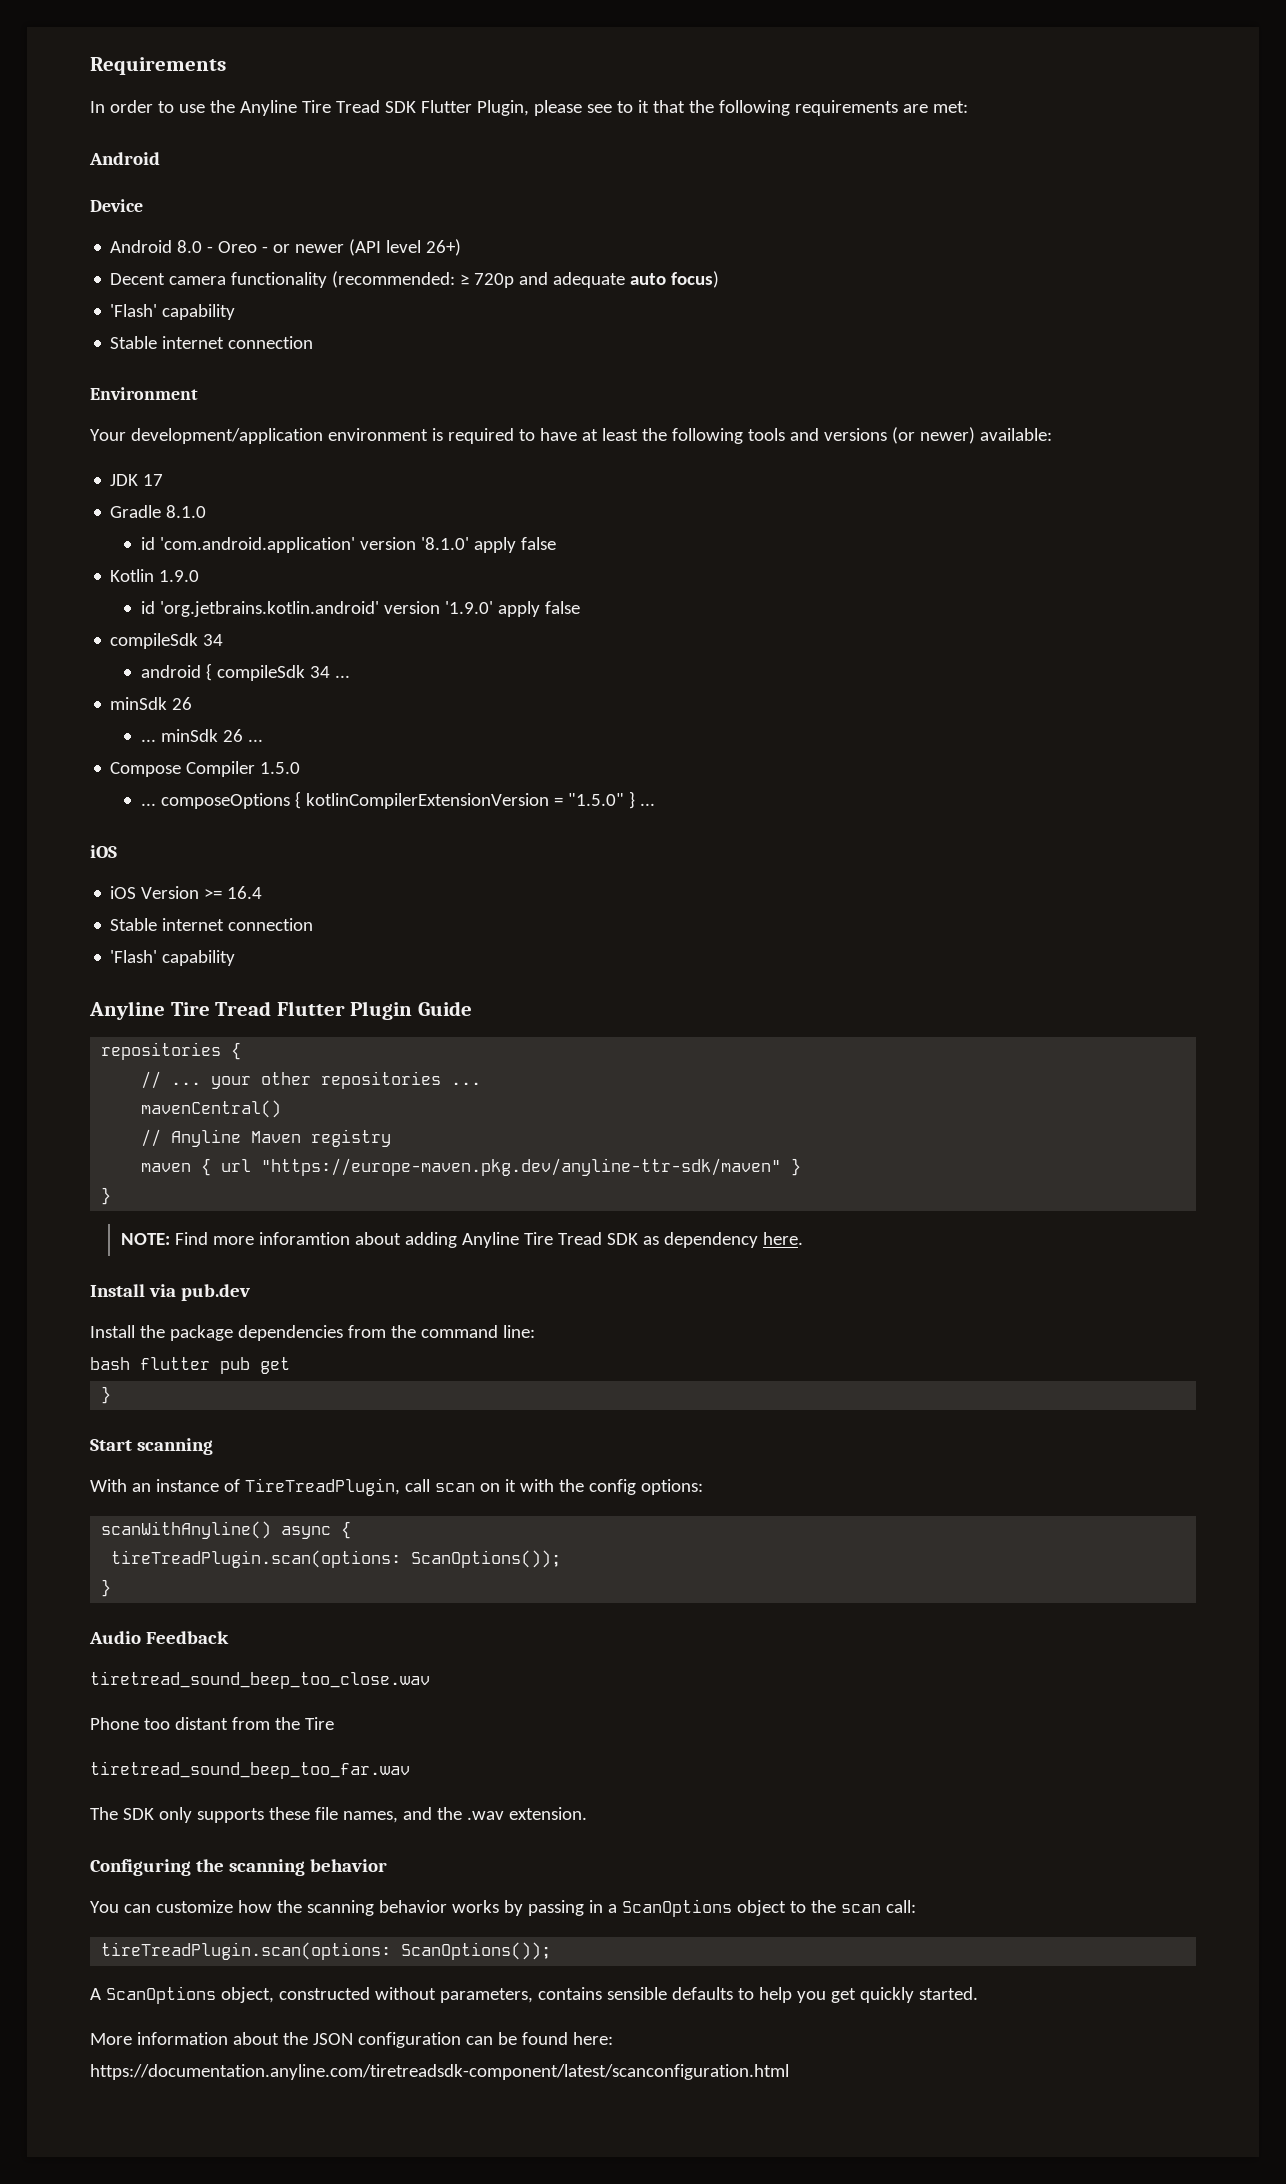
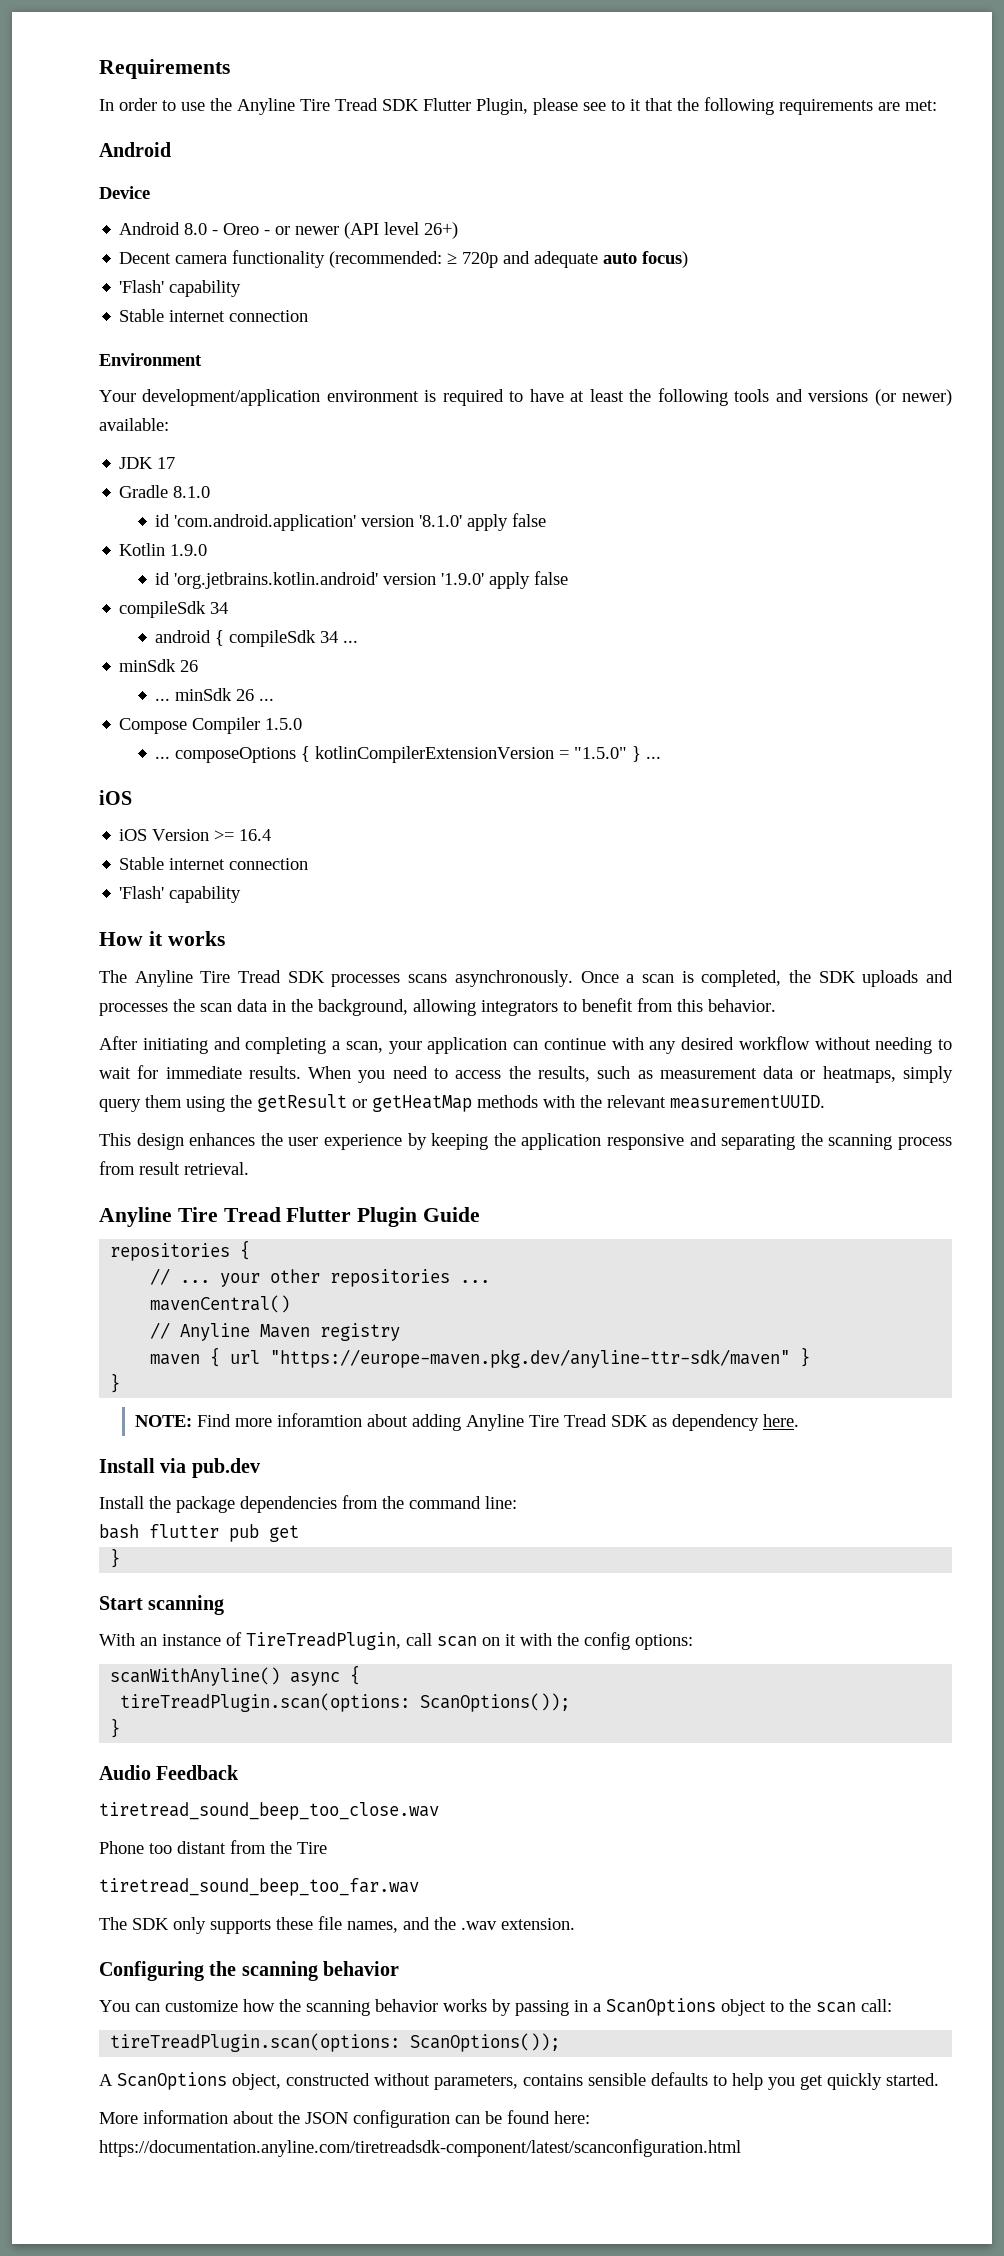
+ How it works
+ The Anyline Tire Tread SDK processes scans asynchronously. Once a scan is completed, the SDK uploads and processes the scan data in the background, allowing integrators to benefit from this behavior.
+ After initiating and completing a scan, your application can continue with any desired workflow without needing to wait for immediate results. When you need to access the results, such as measurement data or heatmaps, simply query them using the getResult or getHeatMap methods with the relevant measurementUUID.
+ This design enhances the user experience by keeping the application responsive and separating the scanning process from result retrieval.

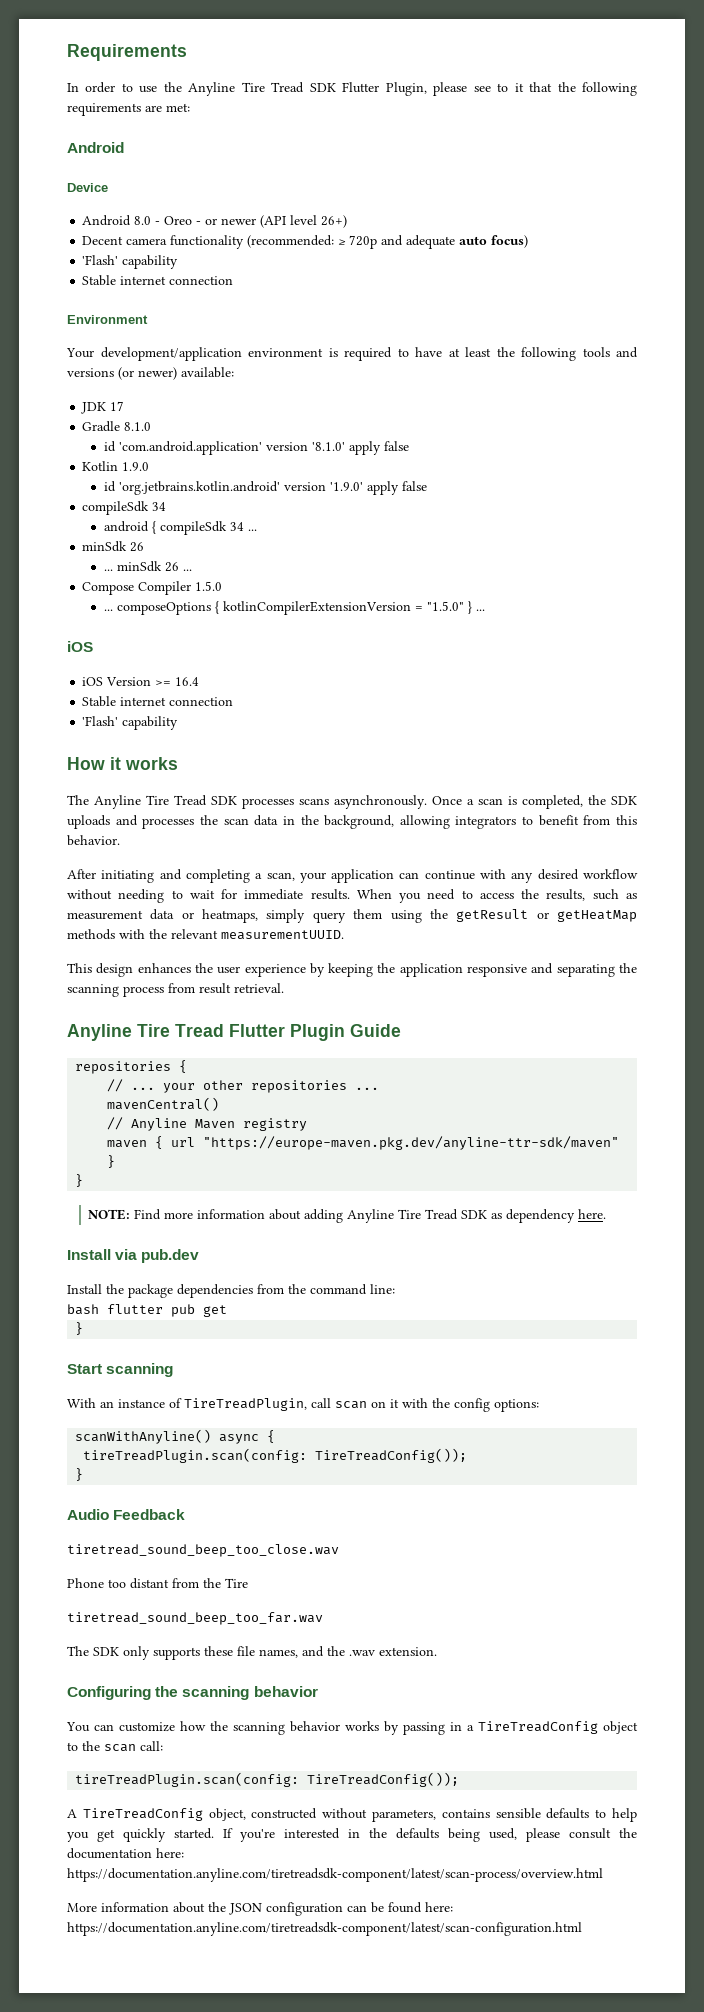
- NOTE: Find more inforamtion about adding Anyline Tire Tread SDK as dependency here.
+ NOTE: Find more information about adding Anyline Tire Tread SDK as dependency here.
  scanWithAnyline() async {
- tireTreadPlugin.scan(options: ScanOptions());
+ tireTreadPlugin.scan(config: TireTreadConfig());
- You can customize how the scanning behavior works by passing in a ScanOptions object to the scan call:
- tireTreadPlugin.scan(options: ScanOptions());
+ You can customize how the scanning behavior works by passing in a TireTreadConfig object to the scan call:
+ tireTreadPlugin.scan(config: TireTreadConfig());
- A ScanOptions object, constructed without parameters, contains sensible defaults to help you get quickly started.
+ A TireTreadConfig object, constructed without parameters, contains sensible defaults to help you get quickly started. If you're interested in the defaults being used, please consult the documentation here: https://documentation.anyline.com/tiretreadsdk-component/latest/scan-process/overview.html
- More information about the JSON configuration can be found here: https://documentation.anyline.com/tiretreadsdk-component/latest/scanconfiguration.html
+ More information about the JSON configuration can be found here: https://documentation.anyline.com/tiretreadsdk-component/latest/scan-configuration.html

